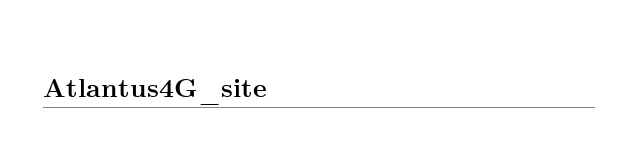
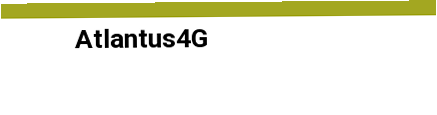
- Atlantus4G_site
+ Atlantus4G

